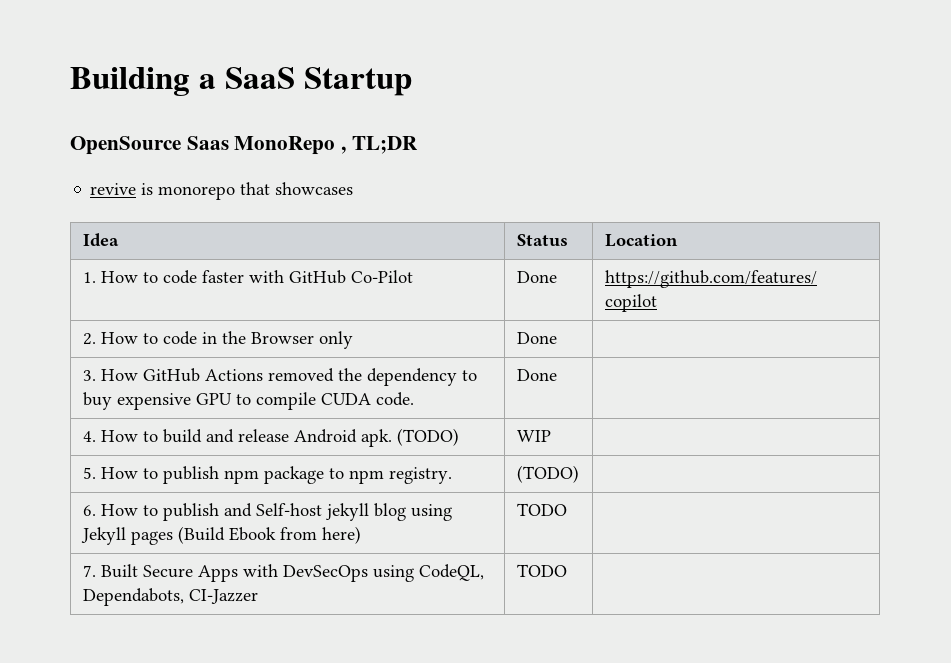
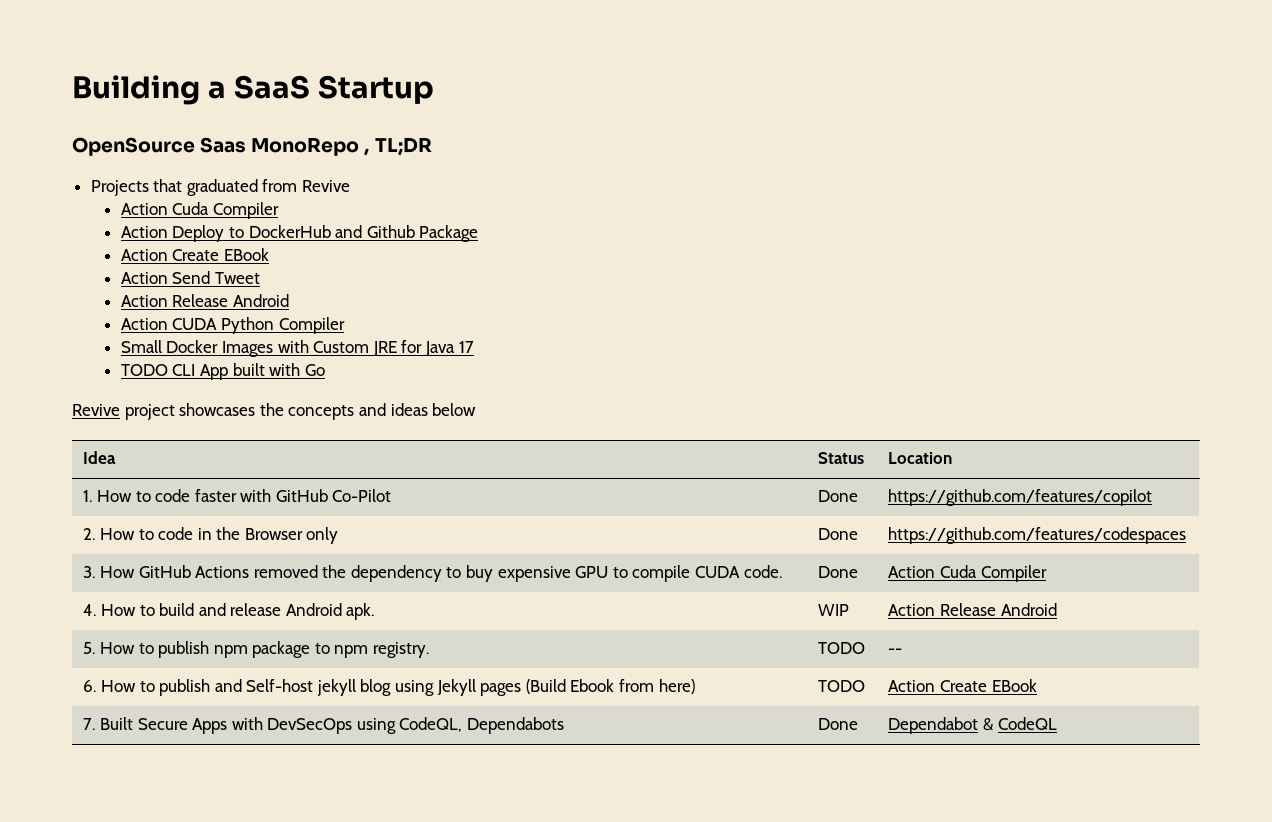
- revive is monorepo that showcases
+ Projects that graduated from Revive
+ Action Cuda Compiler
+ Action Deploy to DockerHub and Github Package
+ Action Create EBook
+ Action Send Tweet
+ Action Release Android
+ Action CUDA Python Compiler
+ Small Docker Images with Custom JRE for Java 17
+ TODO CLI App built with Go
+ Revive project showcases the concepts and ideas below
- 2. How to code in the Browser only | Done |
+ 2. How to code in the Browser only | Done | https://github.com/features/codespaces
- 3. How GitHub Actions removed the dependency to buy expensive GPU to compile CUDA code. | Done |
+ 3. How GitHub Actions removed the dependency to buy expensive GPU to compile CUDA code. | Done | Action Cuda Compiler
- 4. How to build and release Android apk. (TODO) | WIP |
+ 4. How to build and release Android apk. | WIP | Action Release Android
- 5. How to publish npm package to npm registry. | (TODO) |
+ 5. How to publish npm package to npm registry. | TODO | --
- 6. How to publish and Self-host jekyll blog using Jekyll pages (Build Ebook from here) | TODO |
+ 6. How to publish and Self-host jekyll blog using Jekyll pages (Build Ebook from here) | TODO | Action Create EBook
- 7. Built Secure Apps with DevSecOps using CodeQL, Dependabots, CI-Jazzer | TODO |
+ 7. Built Secure Apps with DevSecOps using CodeQL, Dependabots | Done | Dependabot & CodeQL

